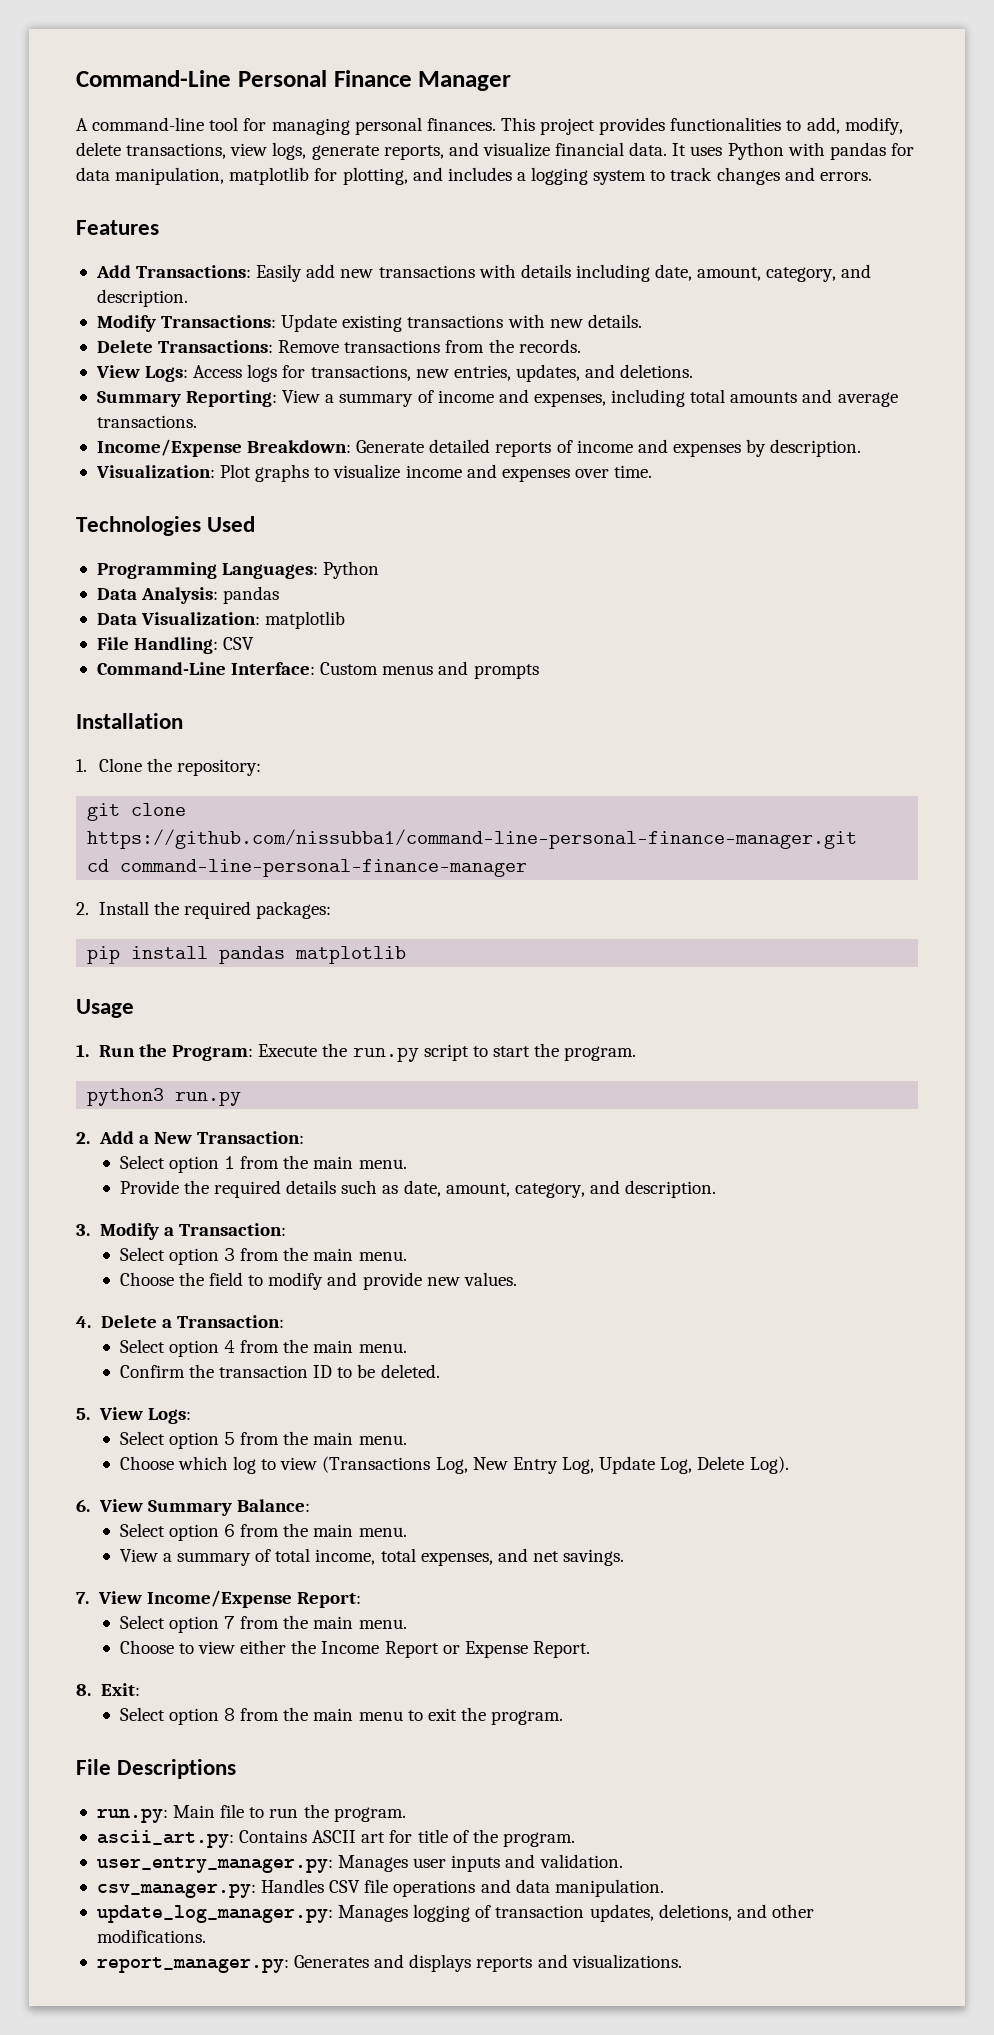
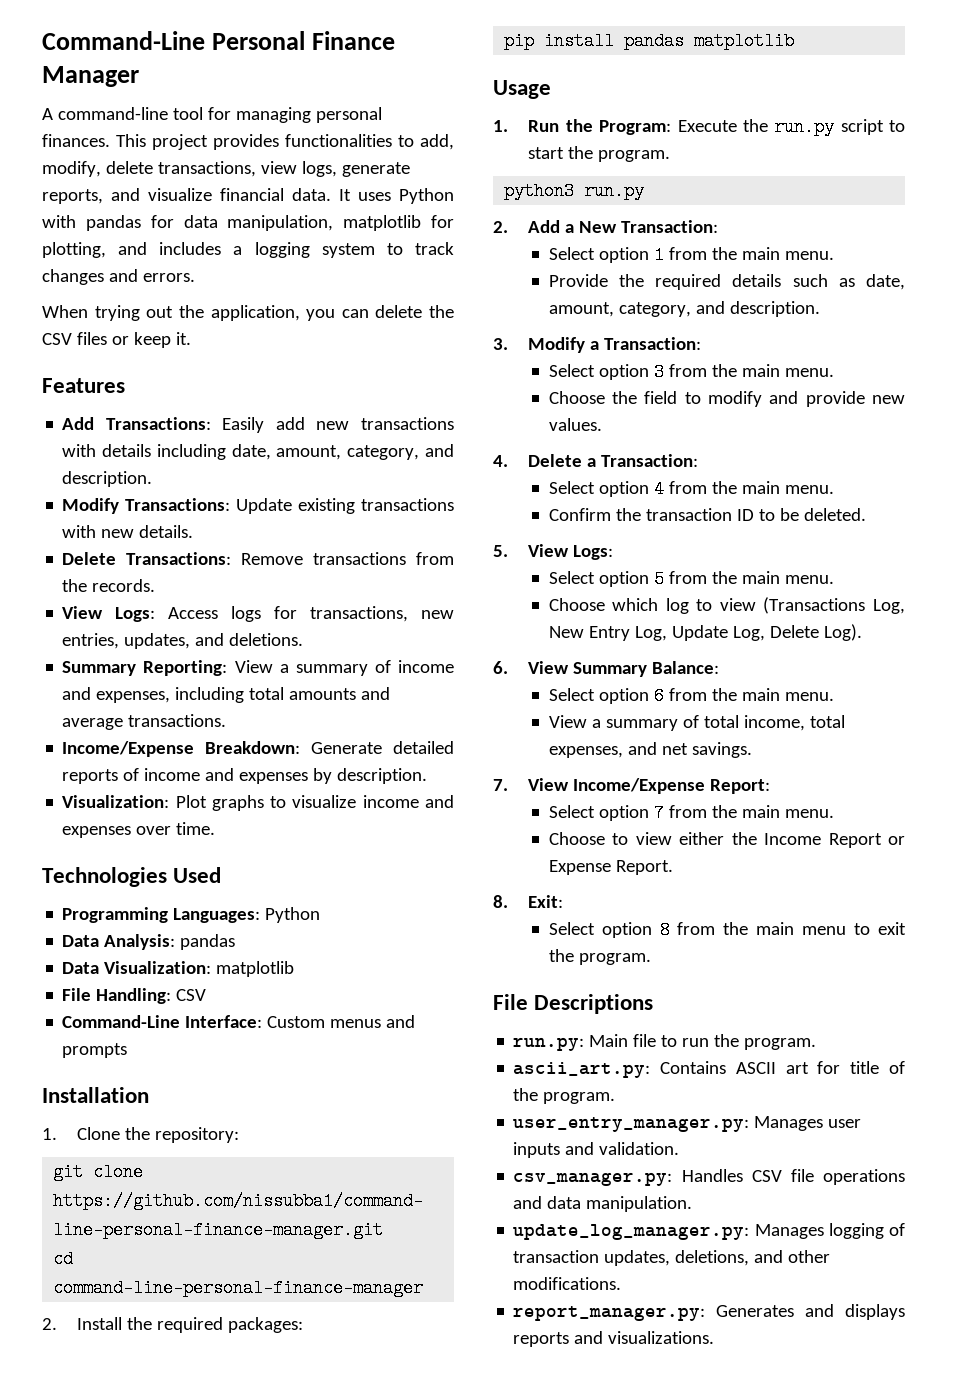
+ When trying out the application, you can delete the CSV files or keep it.

